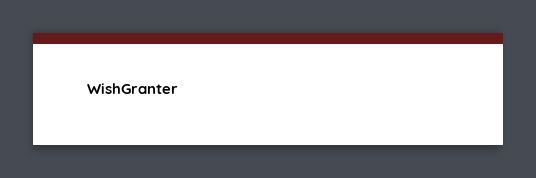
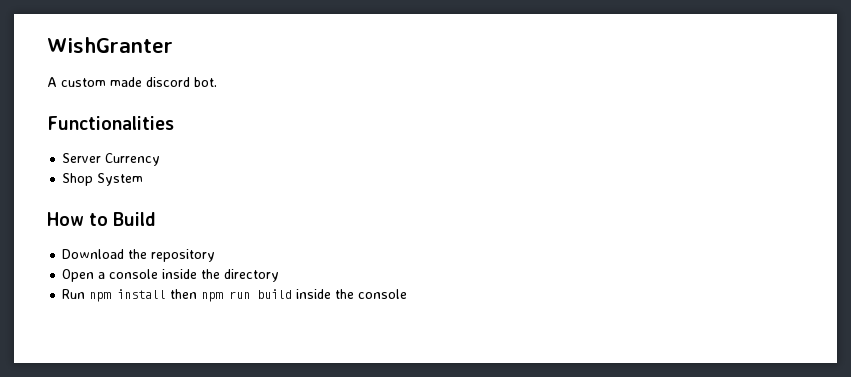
+ A custom made discord bot.
+ Functionalities
+ Server Currency
+ Shop System
+ How to Build
+ Download the repository
+ Open a console inside the directory
+ Run npm install then npm run build inside the console

